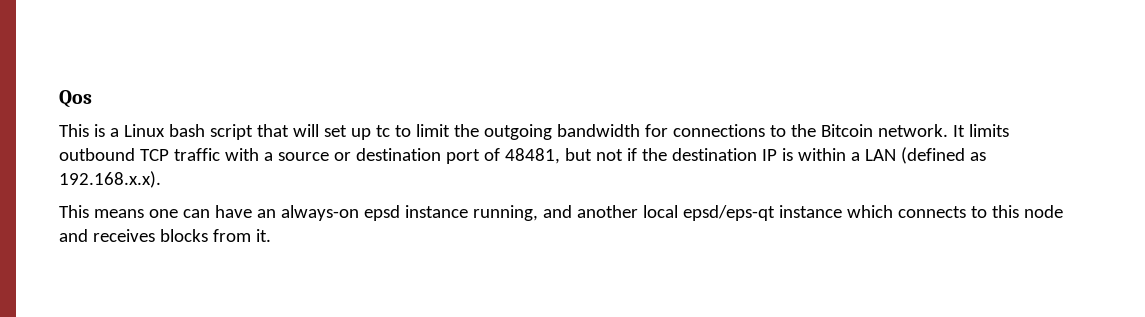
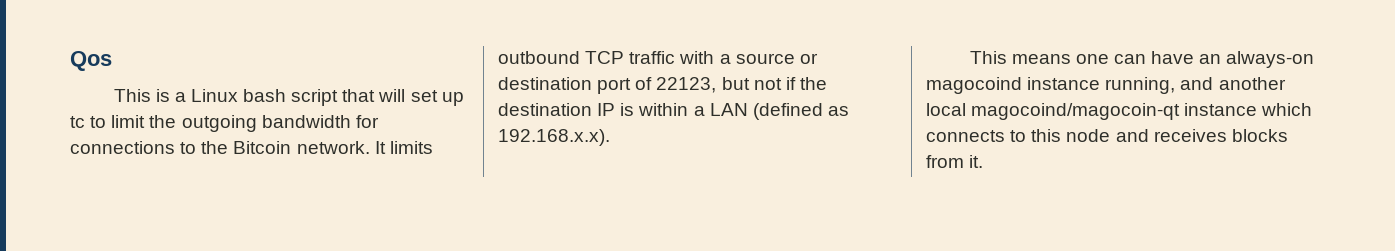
- It limits outbound TCP traffic with a source or destination port of 48481, but not if the destination IP is within a LAN (defined as 192.168.x.x).
+ It limits outbound TCP traffic with a source or destination port of 22123, but not if the destination IP is within a LAN (defined as 192.168.x.x).
- This means one can have an always-on epsd instance running, and another local epsd/eps-qt instance which connects to this node and receives blocks from it.
+ This means one can have an always-on magocoind instance running, and another local magocoind/magocoin-qt instance which connects to this node and receives blocks from it.

